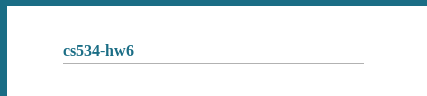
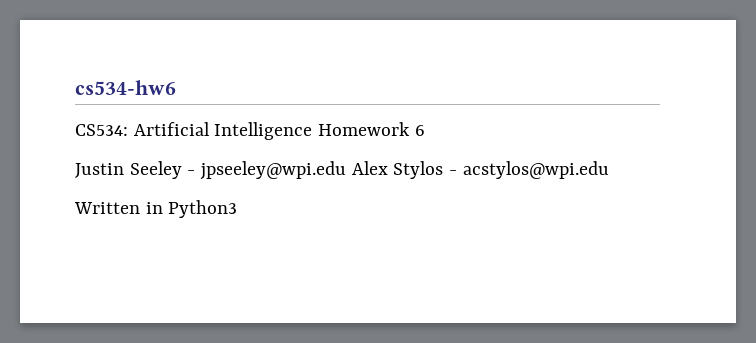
+ CS534: Artificial Intelligence Homework 6
+ Justin Seeley - jpseeley@wpi.edu Alex Stylos - acstylos@wpi.edu
+ Written in Python3

